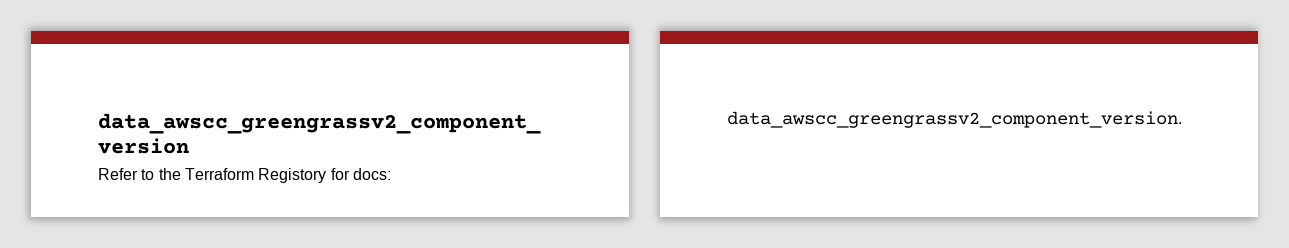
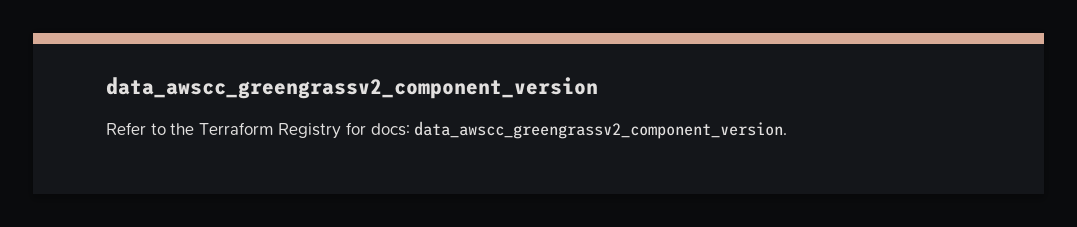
- Refer to the Terraform Registory for docs: data_awscc_greengrassv2_component_version.
+ Refer to the Terraform Registry for docs: data_awscc_greengrassv2_component_version.

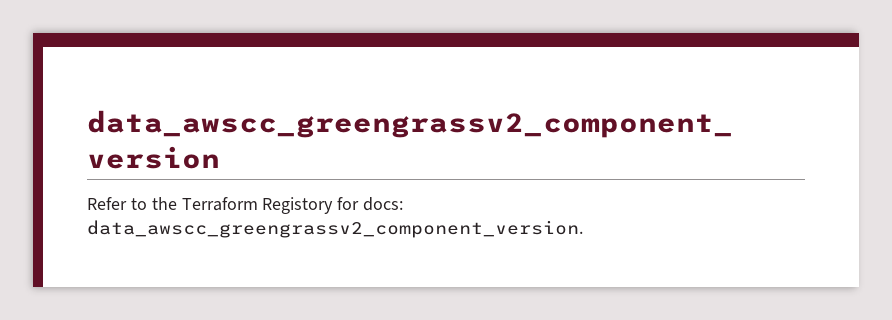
- Refer to the Terraform Registry for docs: data_awscc_greengrassv2_component_version.
+ Refer to the Terraform Registory for docs: data_awscc_greengrassv2_component_version.

